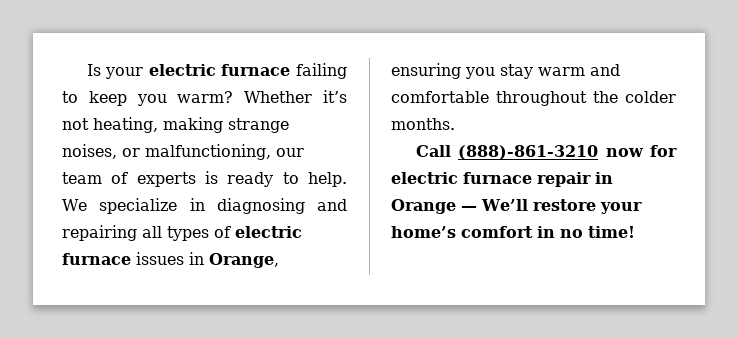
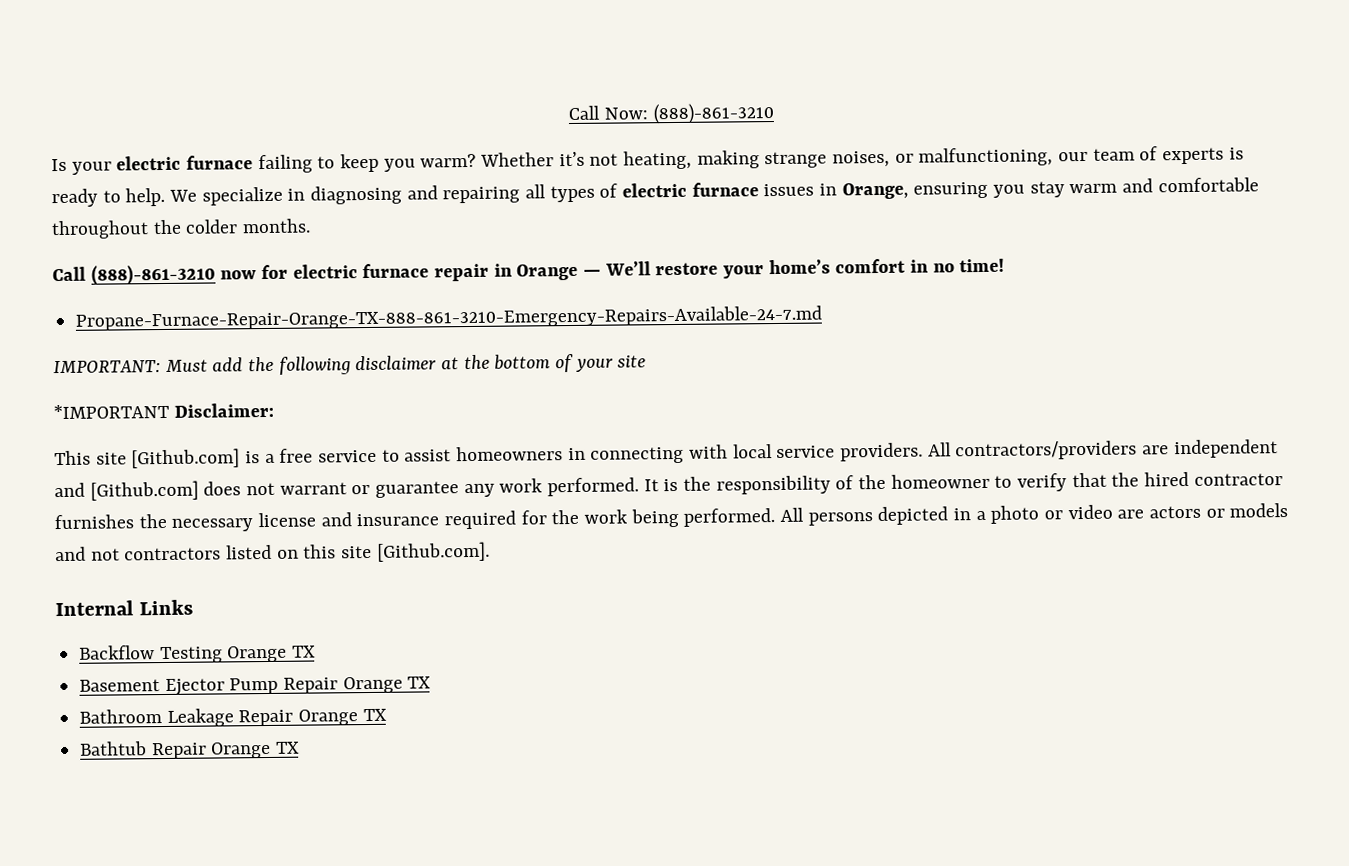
+ Call Now: (888)-861-3210
+ Propane-Furnace-Repair-Orange-TX-888-861-3210-Emergency-Repairs-Available-24-7.md
+ IMPORTANT: Must add the following disclaimer at the bottom of your site
+ *IMPORTANT Disclaimer:
+ This site [Github.com] is a free service to assist homeowners in connecting with local service providers. All contractors/providers are independent and [Github.com] does not warrant or guarantee any work performed. It is the responsibility of the homeowner to verify that the hired contractor furnishes the necessary license and insurance required for the work being performed. All persons depicted in a photo or video are actors or models and not contractors listed on this site [Github.com].
+ Internal Links
+ Backflow Testing Orange TX
+ Basement Ejector Pump Repair Orange TX
+ Bathroom Leakage Repair Orange TX
+ Bathtub Repair Orange TX

